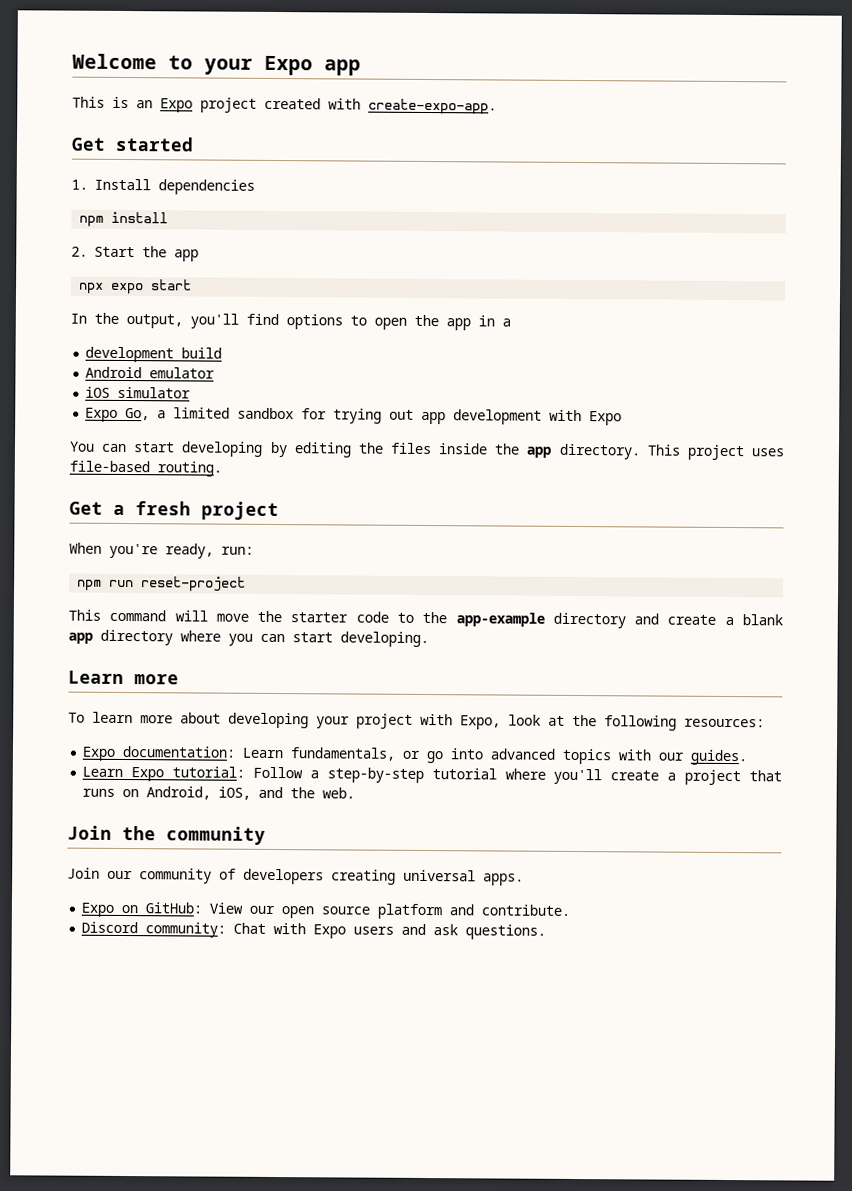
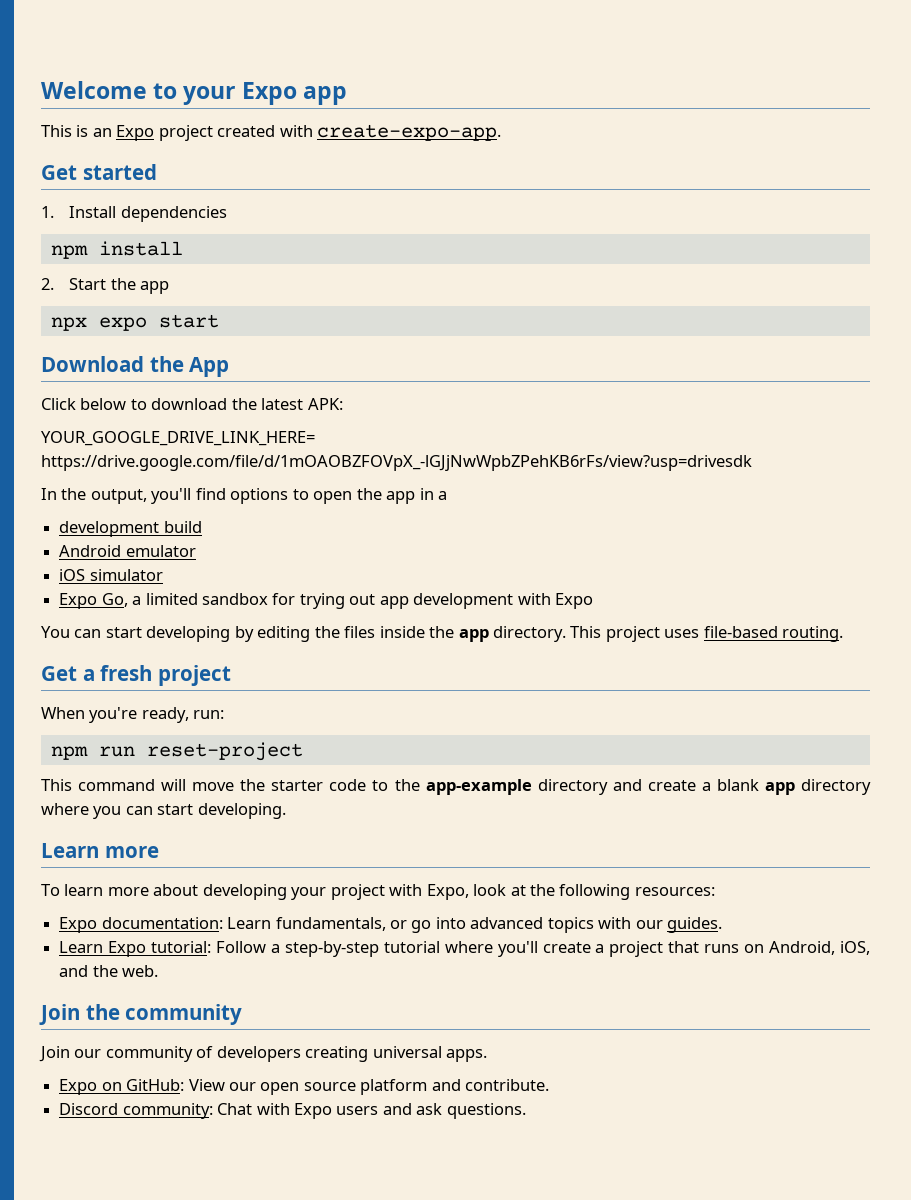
+ Download the App
+ Click below to download the latest APK:
+ YOUR_GOOGLE_DRIVE_LINK_HERE= https://drive.google.com/file/d/1mOAOBZFOVpX_-lGJjNwWpbZPehKB6rFs/view?usp=drivesdk

